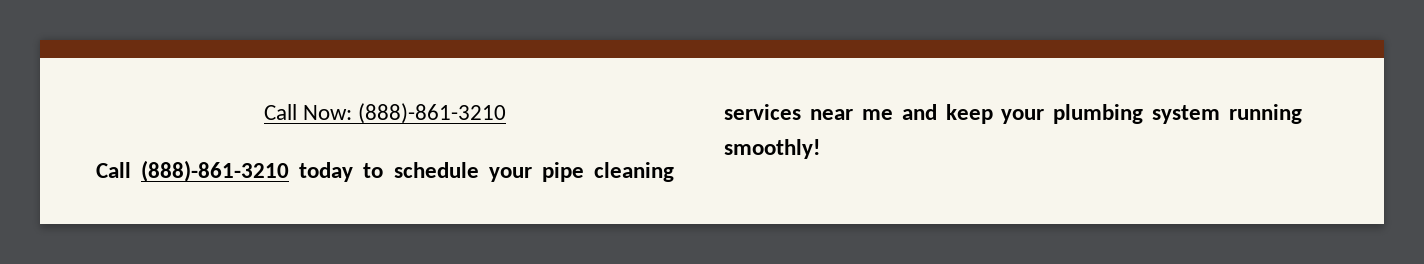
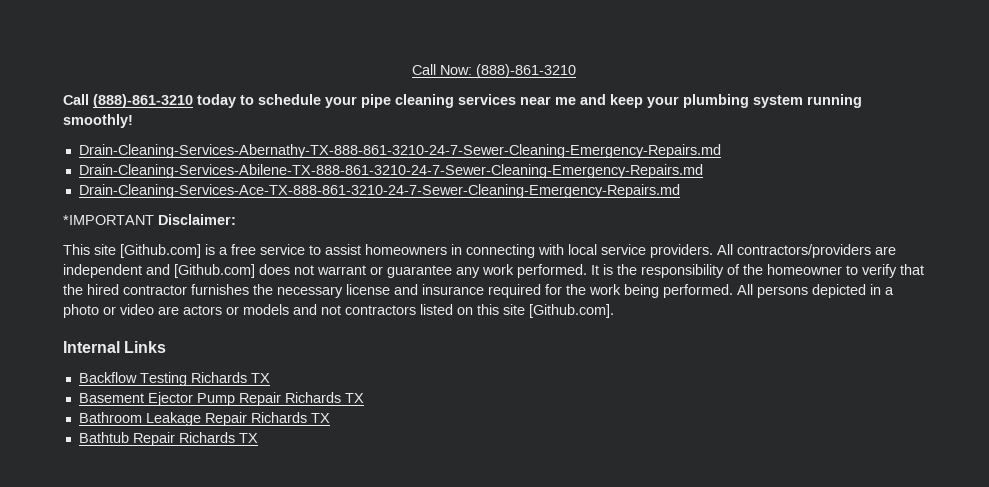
+ Drain-Cleaning-Services-Abernathy-TX-888-861-3210-24-7-Sewer-Cleaning-Emergency-Repairs.md
+ Drain-Cleaning-Services-Abilene-TX-888-861-3210-24-7-Sewer-Cleaning-Emergency-Repairs.md
+ Drain-Cleaning-Services-Ace-TX-888-861-3210-24-7-Sewer-Cleaning-Emergency-Repairs.md
+ *IMPORTANT Disclaimer:
+ This site [Github.com] is a free service to assist homeowners in connecting with local service providers. All contractors/providers are independent and [Github.com] does not warrant or guarantee any work performed. It is the responsibility of the homeowner to verify that the hired contractor furnishes the necessary license and insurance required for the work being performed. All persons depicted in a photo or video are actors or models and not contractors listed on this site [Github.com].
+ Internal Links
+ Backflow Testing Richards TX
+ Basement Ejector Pump Repair Richards TX
+ Bathroom Leakage Repair Richards TX
+ Bathtub Repair Richards TX

